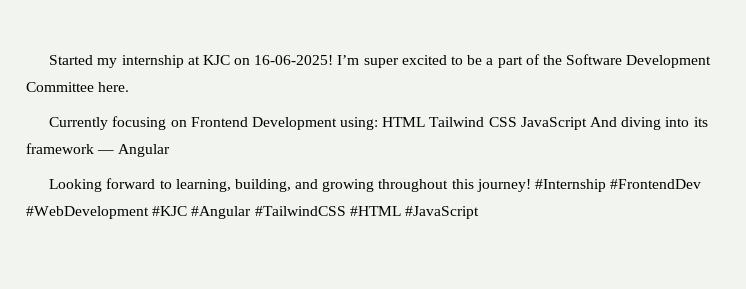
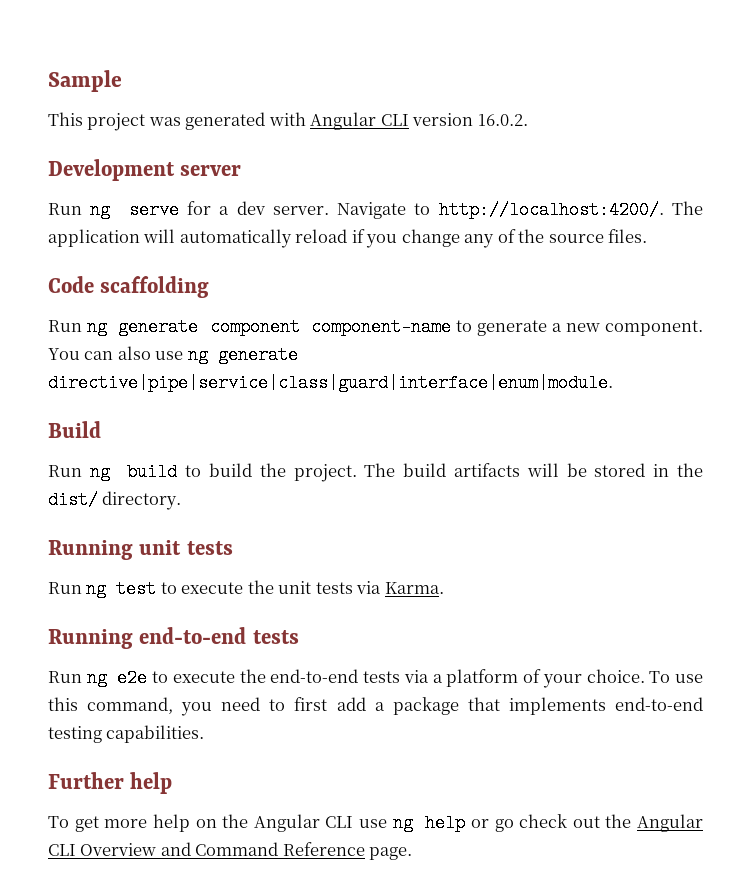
- Started my internship at KJC on 16-06-2025! I’m super excited to be a part of the Software Development Committee here.
- Currently focusing on Frontend Development using: HTML Tailwind CSS JavaScript And diving into its framework — Angular
- Looking forward to learning, building, and growing throughout this journey! #Internship #FrontendDev #WebDevelopment #KJC #Angular #TailwindCSS #HTML #JavaScript
+ Sample
+ This project was generated with Angular CLI version 16.0.2.
+ Development server
+ Run ng serve for a dev server. Navigate to http://localhost:4200/. The application will automatically reload if you change any of the source files.
+ Code scaffolding
+ Run ng generate component component-name to generate a new component. You can also use ng generate directive|pipe|service|class|guard|interface|enum|module.
+ Build
+ Run ng build to build the project. The build artifacts will be stored in the dist/ directory.
+ Running unit tests
+ Run ng test to execute the unit tests via Karma.
+ Running end-to-end tests
+ Run ng e2e to execute the end-to-end tests via a platform of your choice. To use this command, you need to first add a package that implements end-to-end testing capabilities.
+ Further help
+ To get more help on the Angular CLI use ng help or go check out the Angular CLI Overview and Command Reference page.

